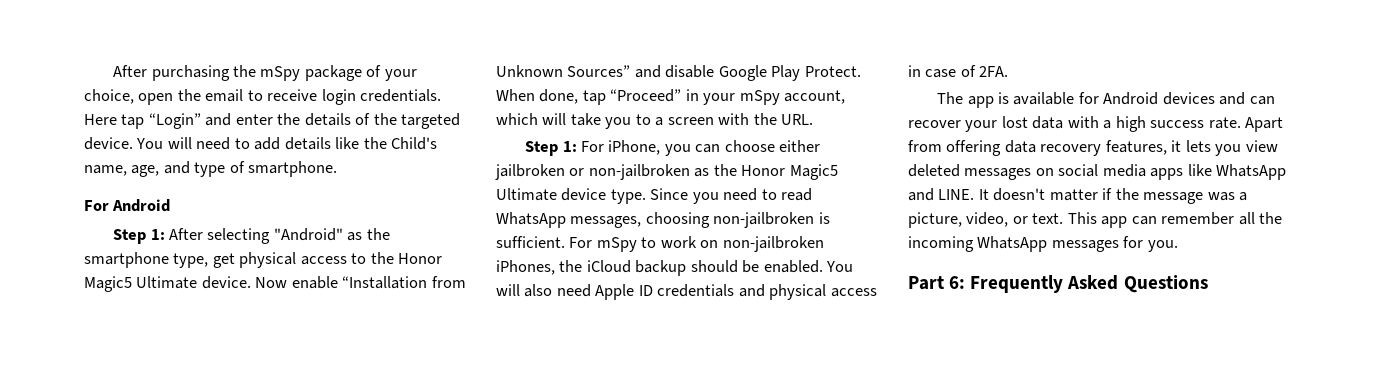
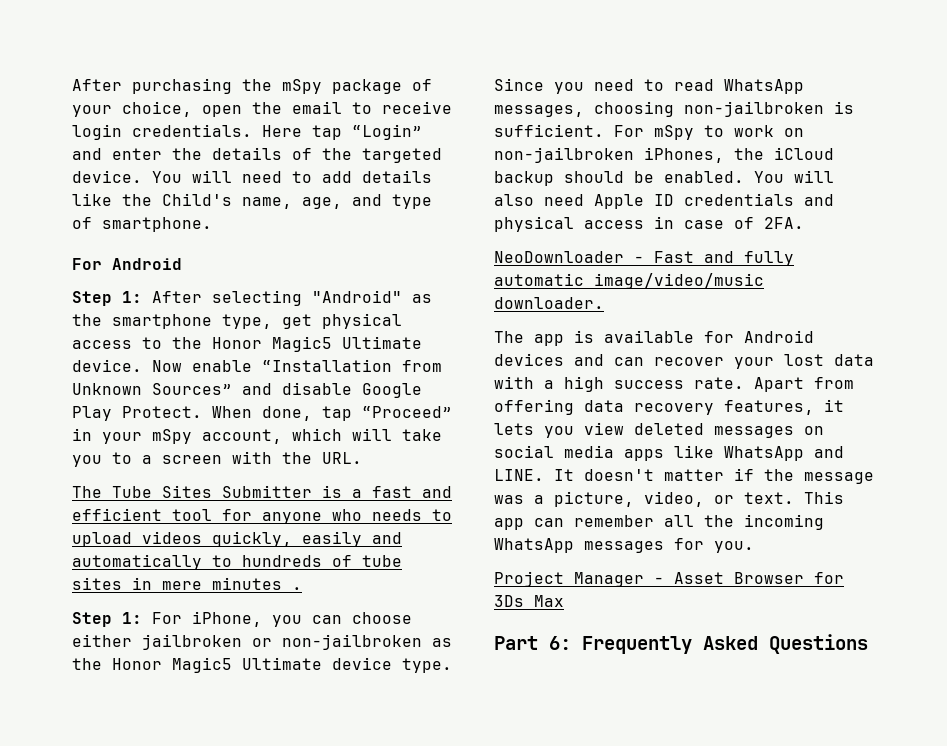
+ The Tube Sites Submitter is a fast and efficient tool for anyone who needs to upload videos quickly, easily and automatically to hundreds of tube sites in mere minutes .
+ NeoDownloader - Fast and fully automatic image/video/music downloader.
+ Project Manager - Asset Browser for 3Ds Max

